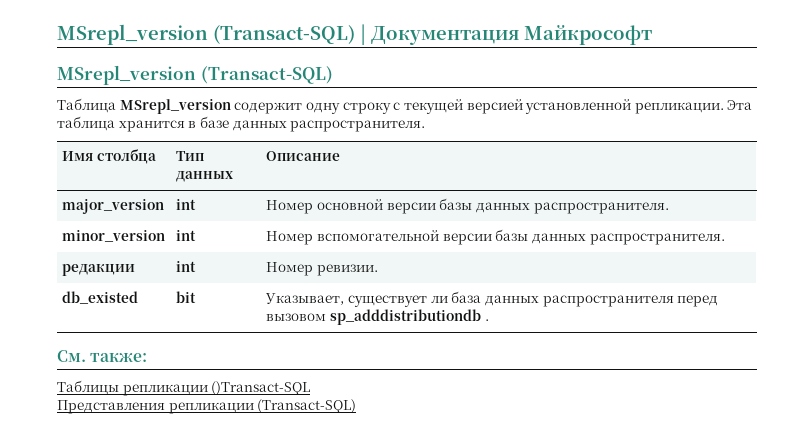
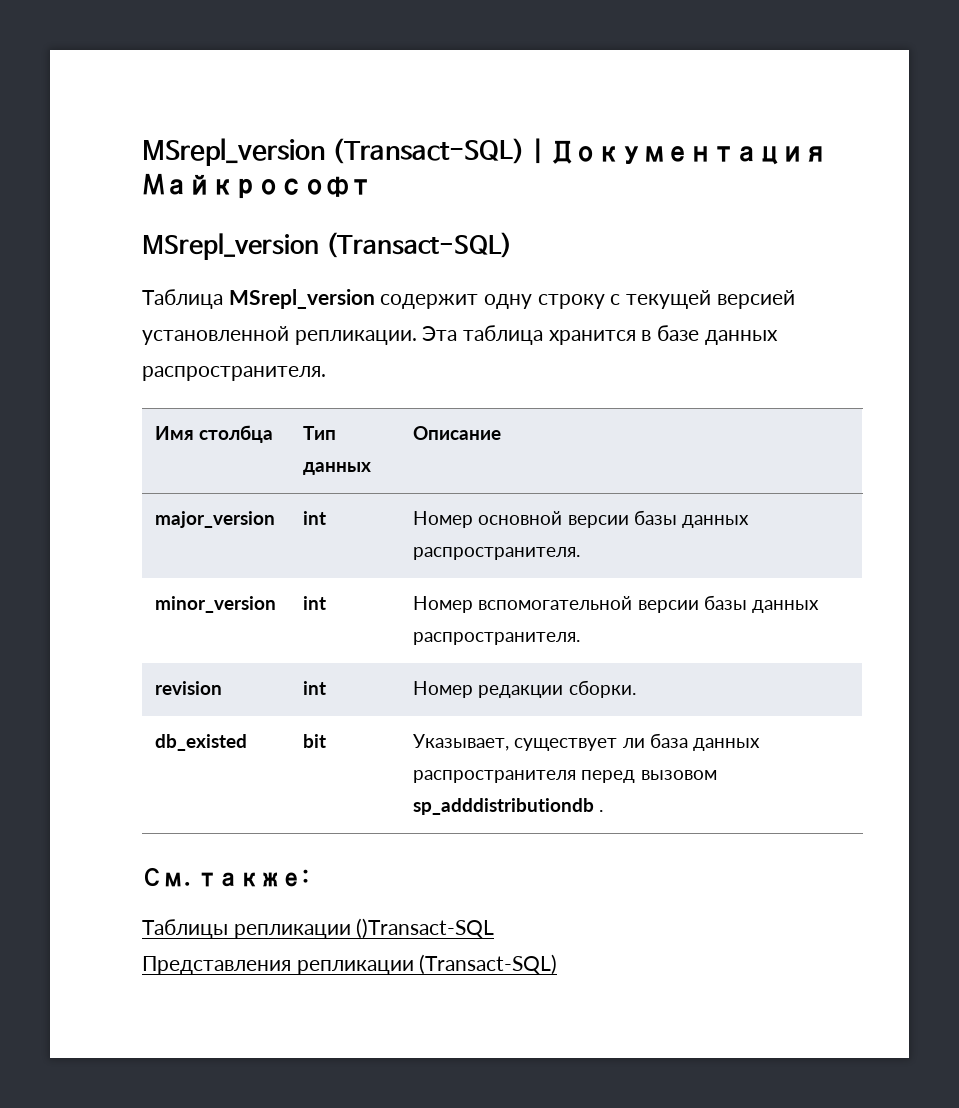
- редакции | int | Номер ревизии.
+ revision | int | Номер редакции сборки.

